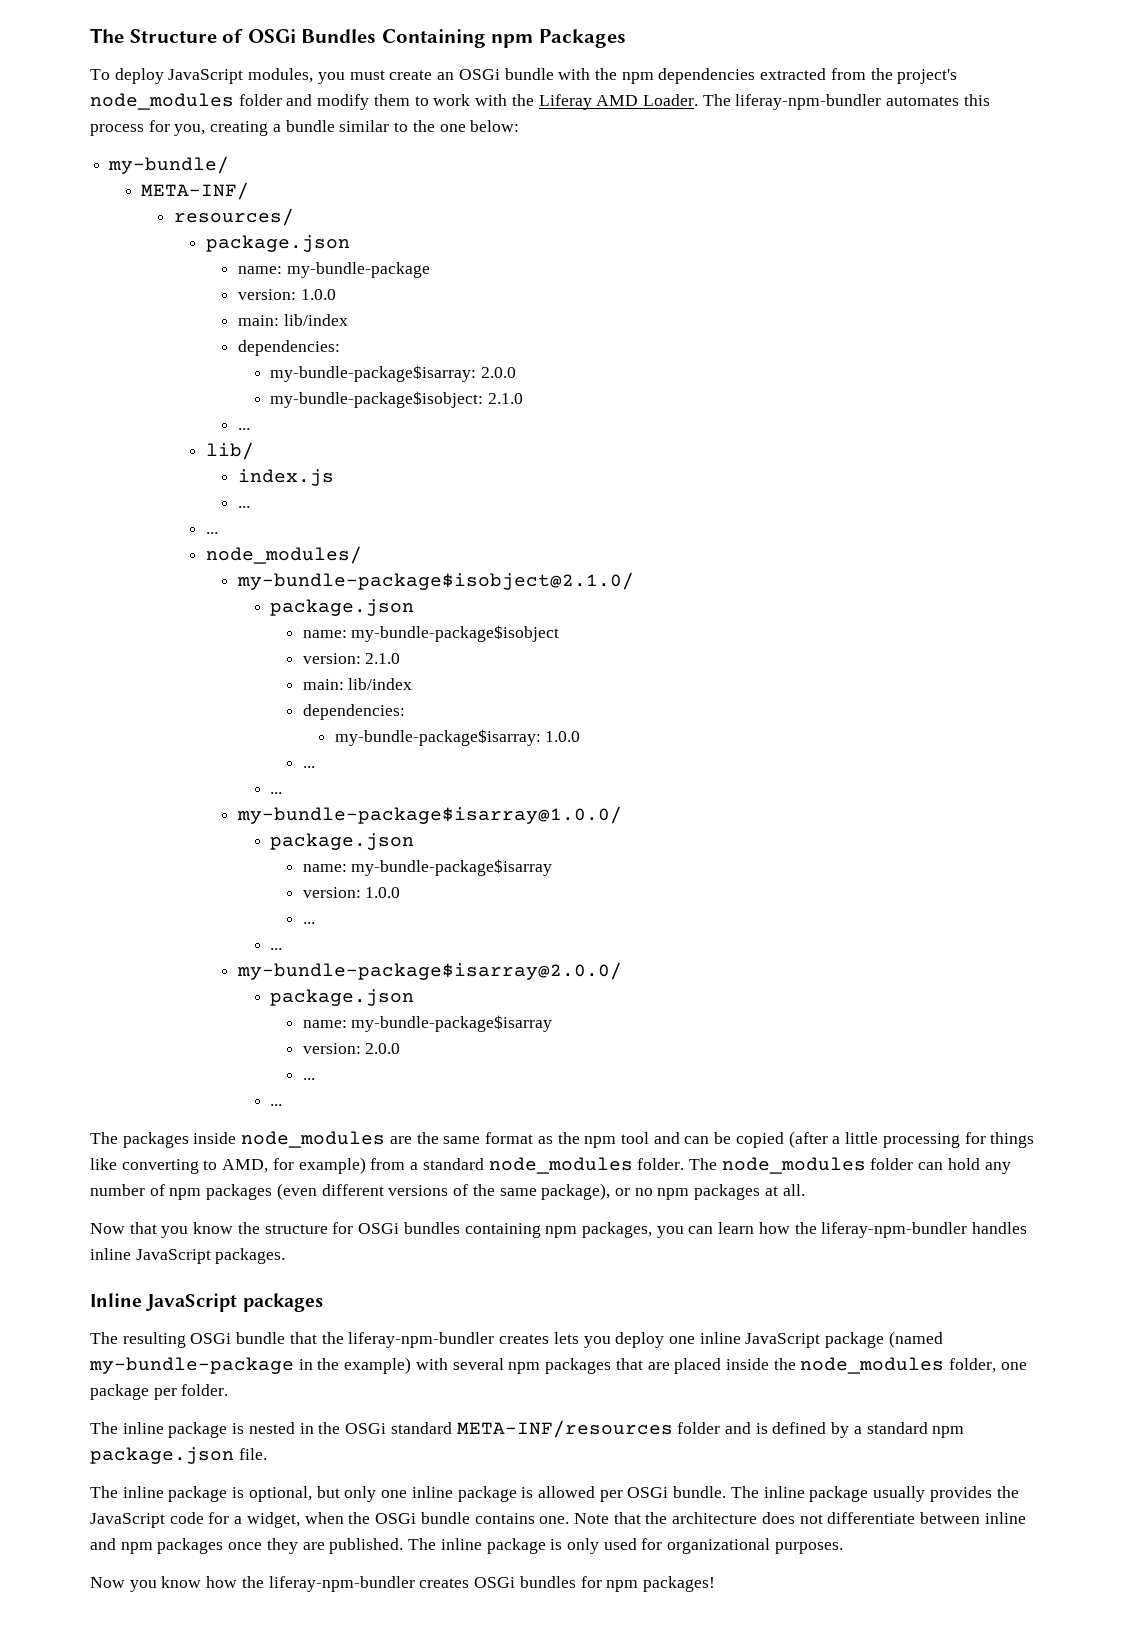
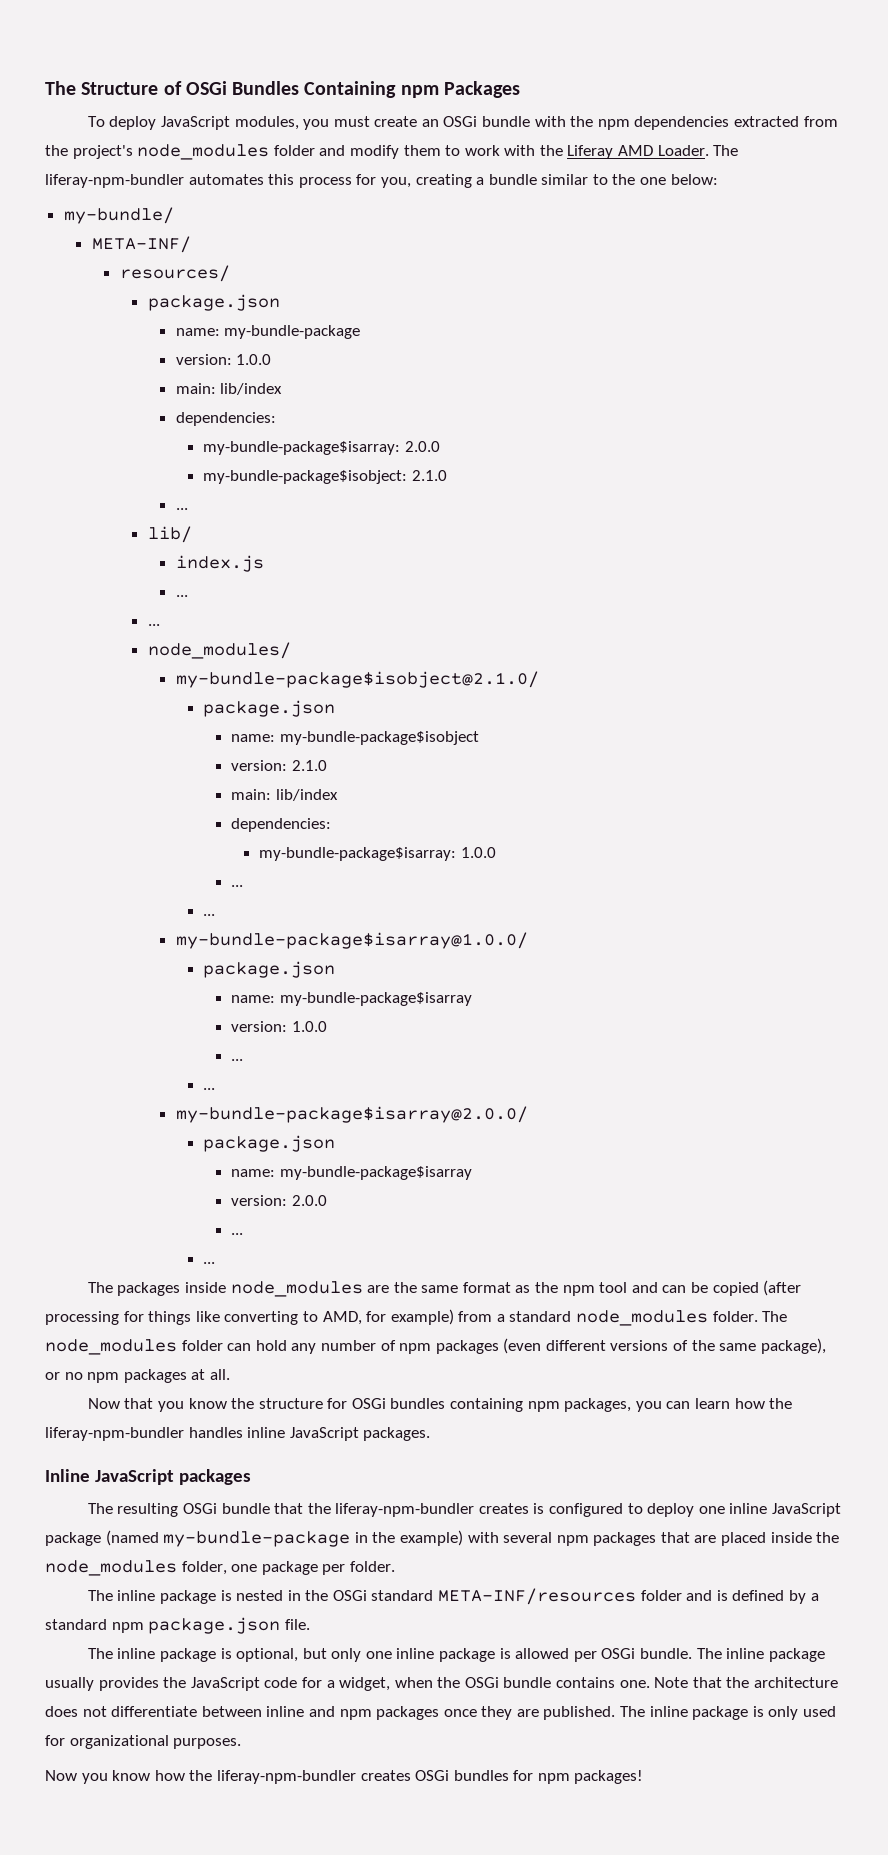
- The packages inside node_modules are the same format as the npm tool and can be copied (after a little processing for things like converting to AMD, for example) from a standard node_modules folder.
+ The packages inside node_modules are the same format as the npm tool and can be copied (after processing for things like converting to AMD, for example) from a standard node_modules folder.
- The resulting OSGi bundle that the liferay-npm-bundler creates lets you deploy one inline JavaScript package (named my-bundle-package in the example) with several npm packages that are placed inside the node_modules folder, one package per folder.
+ The resulting OSGi bundle that the liferay-npm-bundler creates is configured to deploy one inline JavaScript package (named my-bundle-package in the example) with several npm packages that are placed inside the node_modules folder, one package per folder.

